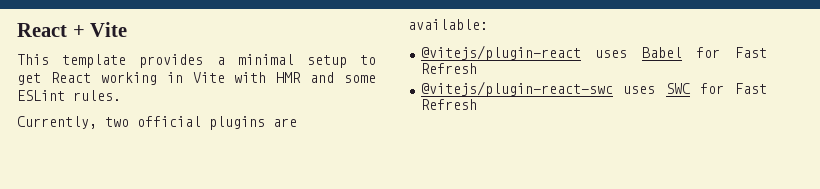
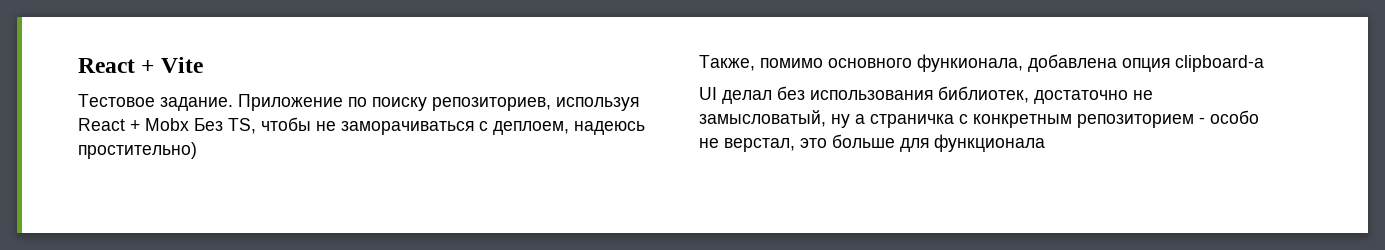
- This template provides a minimal setup to get React working in Vite with HMR and some ESLint rules.
- Currently, two official plugins are available:
- @vitejs/plugin-react uses Babel for Fast Refresh
- @vitejs/plugin-react-swc uses SWC for Fast Refresh
+ Тестовое задание. Приложение по поиску репозиториев, используя React + Mobx Без TS, чтобы не заморачиваться с деплоем, надеюсь простительно)
+ Также, помимо основного функионала, добавлена опция clipboard-a
+ UI делал без использования библиотек, достаточно не замысловатый, ну а страничка с конкретным репозиторием - особо не верстал, это больше для функционала

